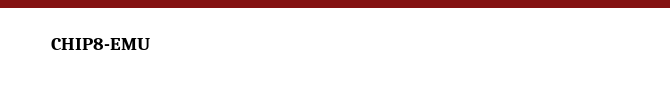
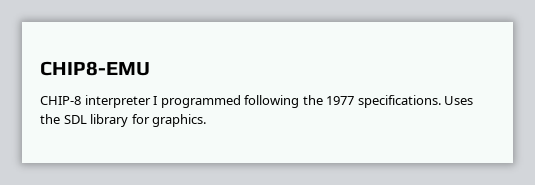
+ CHIP-8 interpreter I programmed following the 1977 specifications. Uses the SDL library for graphics.

